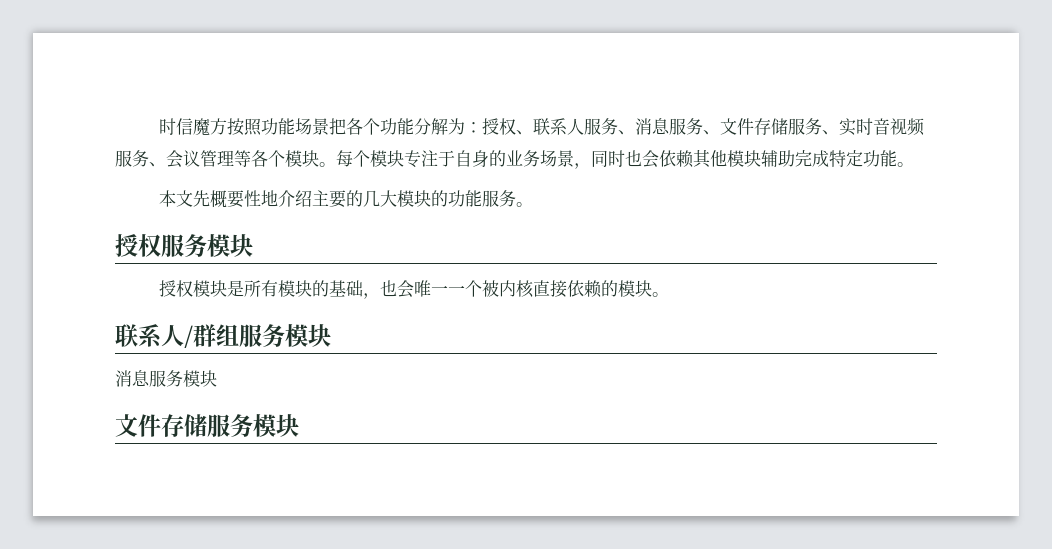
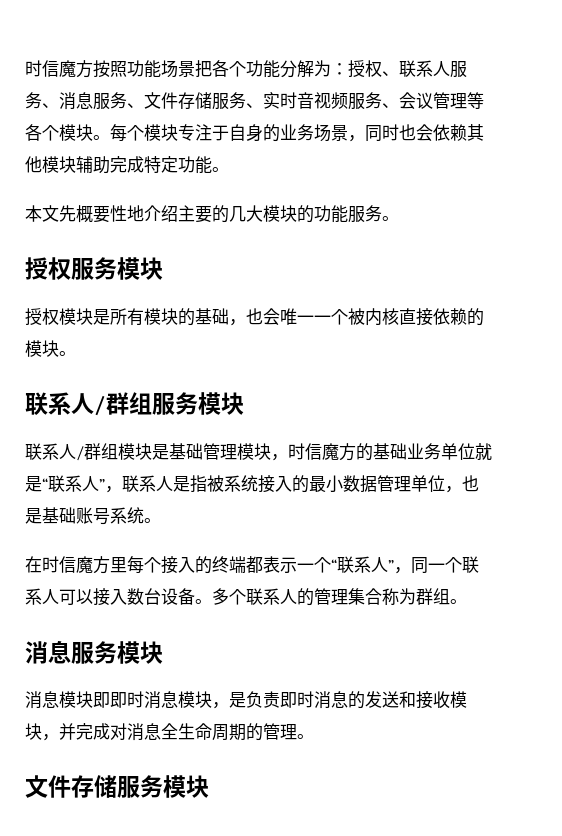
+ 联系人/群组模块是基础管理模块，时信魔方的基础业务单位就是“联系人”，联系人是指被系统接入的最小数据管理单位，也是基础账号系统。
+ 在时信魔方里每个接入的终端都表示一个“联系人”，同一个联系人可以接入数台设备。多个联系人的管理集合称为群组。
  消息服务模块
+ 消息模块即即时消息模块，是负责即时消息的发送和接收模块，并完成对消息全生命周期的管理。

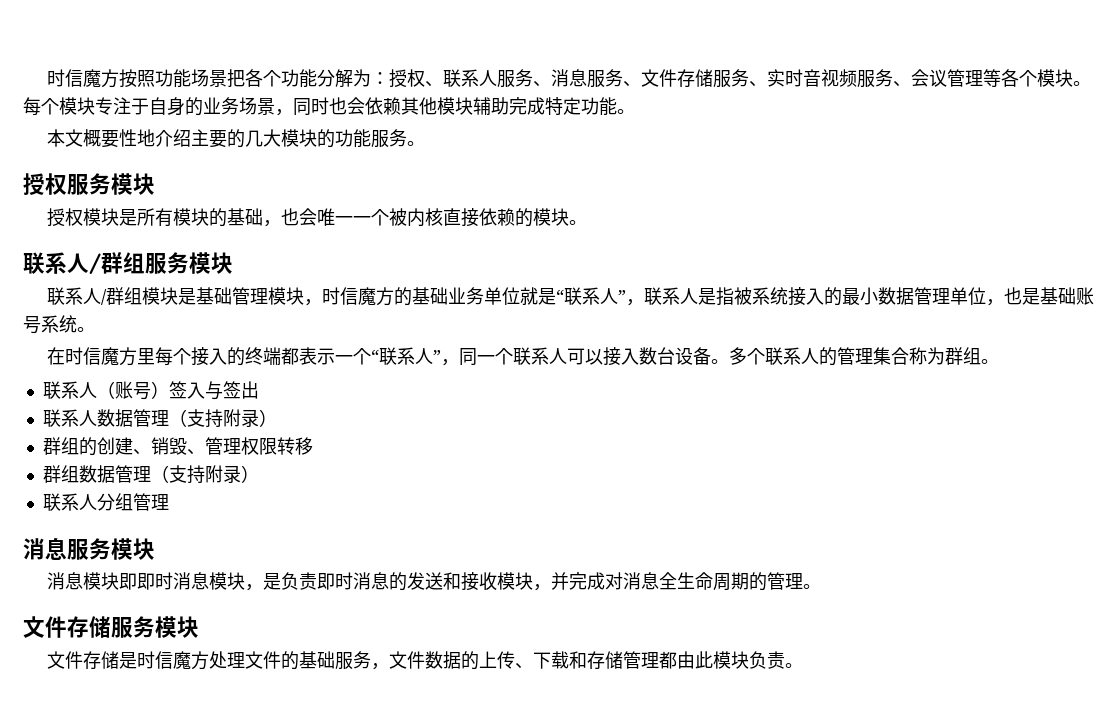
- 本文先概要性地介绍主要的几大模块的功能服务。
+ 本文概要性地介绍主要的几大模块的功能服务。
+ 联系人（账号）签入与签出
+ 联系人数据管理（支持附录）
+ 群组的创建、销毁、管理权限转移
+ 群组数据管理（支持附录）
+ 联系人分组管理
+ 文件存储是时信魔方处理文件的基础服务，文件数据的上传、下载和存储管理都由此模块负责。

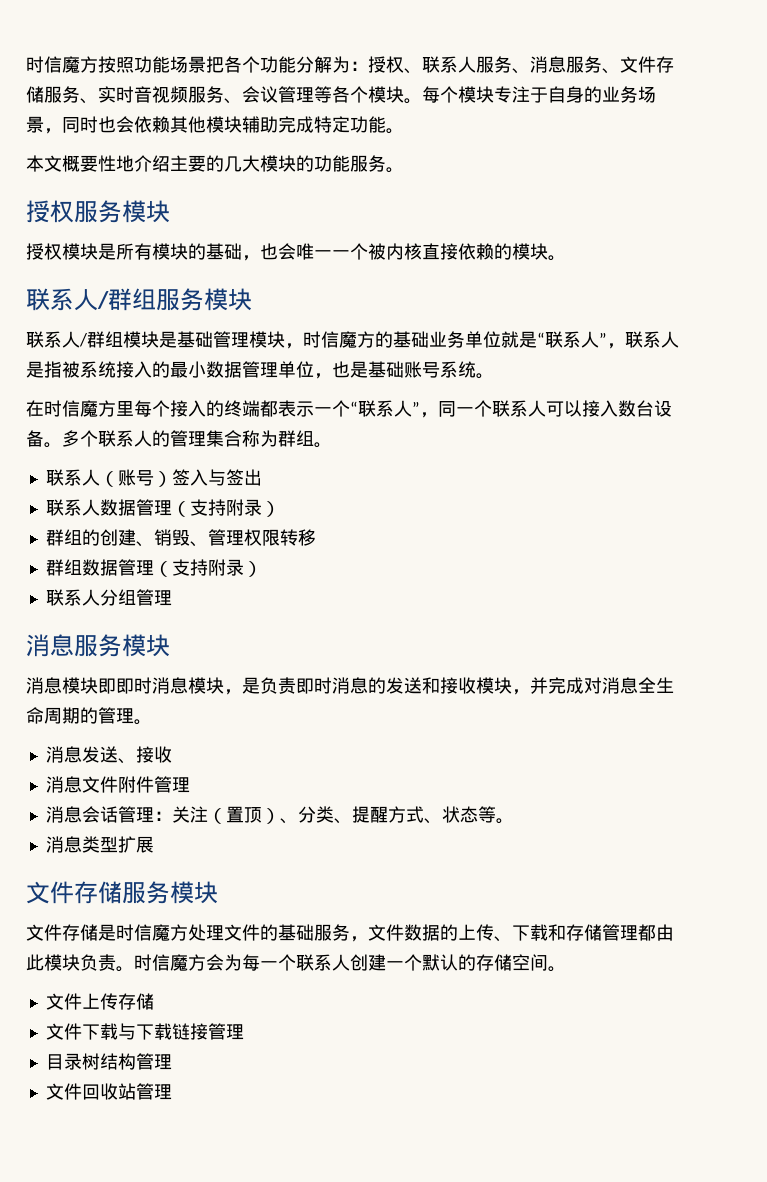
+ 消息发送、接收
+ 消息文件附件管理
+ 消息会话管理：关注（置顶）、分类、提醒方式、状态等。
+ 消息类型扩展
+ 时信魔方会为每一个联系人创建一个默认的存储空间。
+ 文件上传存储
+ 文件下载与下载链接管理
+ 目录树结构管理
+ 文件回收站管理

